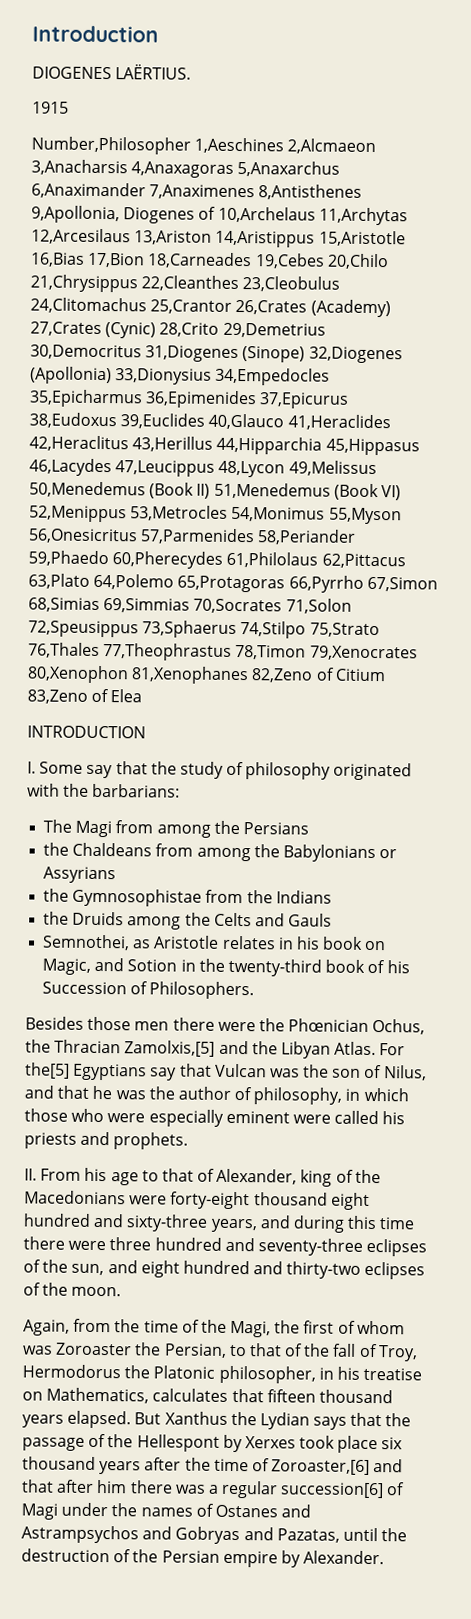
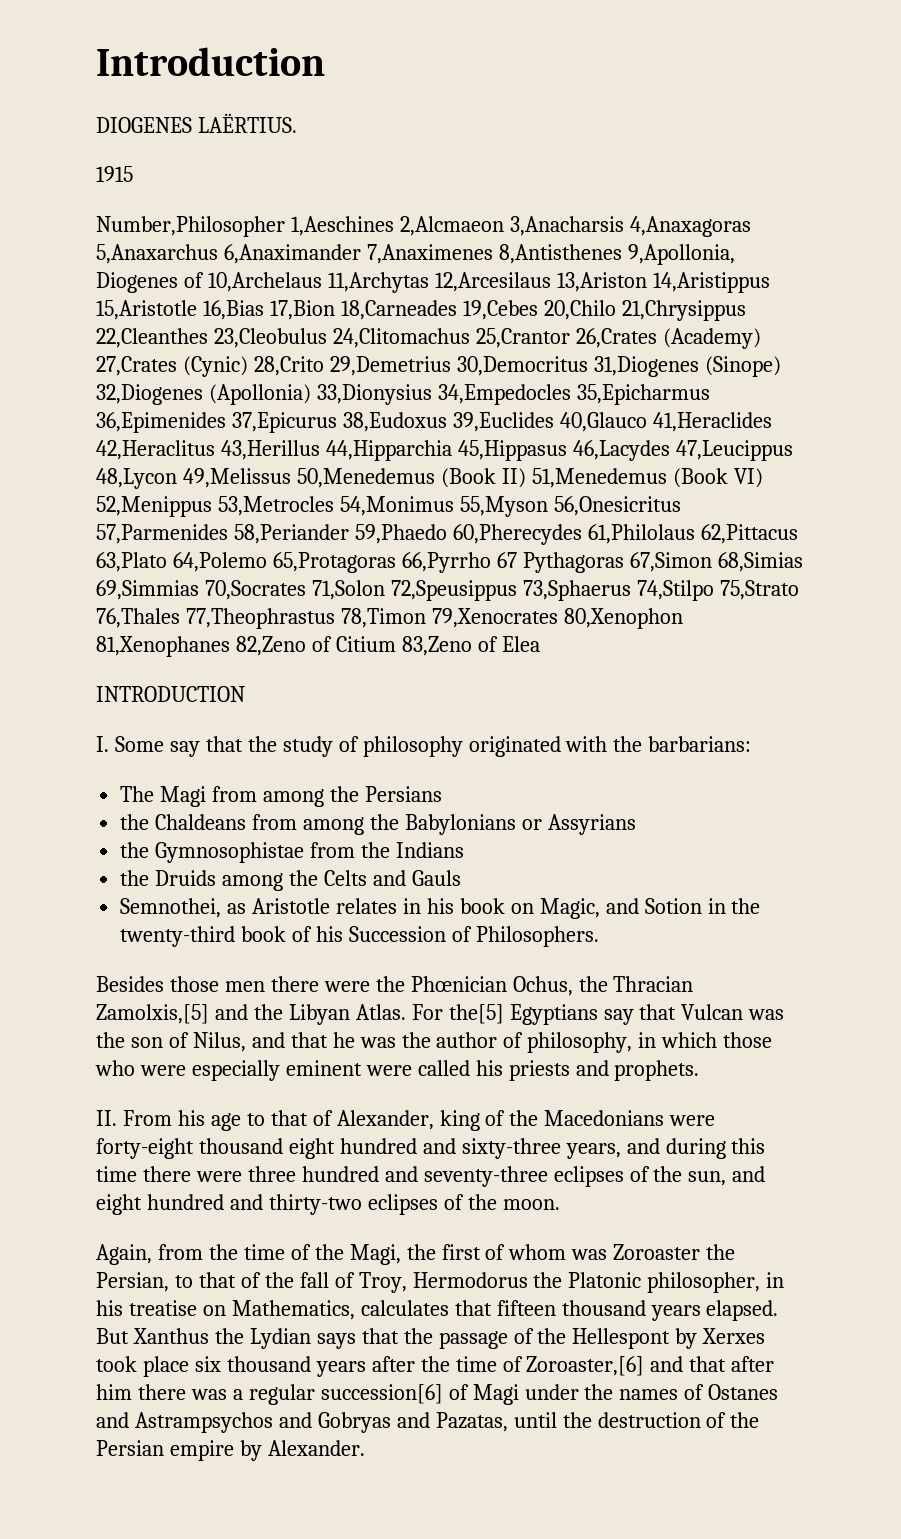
- Number,Philosopher 1,Aeschines 2,Alcmaeon 3,Anacharsis 4,Anaxagoras 5,Anaxarchus 6,Anaximander 7,Anaximenes 8,Antisthenes 9,Apollonia, Diogenes of 10,Archelaus 11,Archytas 12,Arcesilaus 13,Ariston 14,Aristippus 15,Aristotle 16,Bias 17,Bion 18,Carneades 19,Cebes 20,Chilo 21,Chrysippus 22,Cleanthes 23,Cleobulus 24,Clitomachus 25,Crantor 26,Crates (Academy) 27,Crates (Cynic) 28,Crito 29,Demetrius 30,Democritus 31,Diogenes (Sinope) 32,Diogenes (Apollonia) 33,Dionysius 34,Empedocles 35,Epicharmus 36,Epimenides 37,Epicurus 38,Eudoxus 39,Euclides 40,Glauco 41,Heraclides 42,Heraclitus 43,Herillus 44,Hipparchia 45,Hippasus 46,Lacydes 47,Leucippus 48,Lycon 49,Melissus 50,Menedemus (Book II) 51,Menedemus (Book VI) 52,Menippus 53,Metrocles 54,Monimus 55,Myson 56,Onesicritus 57,Parmenides 58,Periander 59,Phaedo 60,Pherecydes 61,Philolaus 62,Pittacus 63,Plato 64,Polemo 65,Protagoras 66,Pyrrho 67,Simon 68,Simias 69,Simmias 70,Socrates 71,Solon 72,Speusippus 73,Sphaerus 74,Stilpo 75,Strato 76,Thales 77,Theophrastus 78,Timon 79,Xenocrates 80,Xenophon 81,Xenophanes 82,Zeno of Citium 83,Zeno of Elea
+ Number,Philosopher 1,Aeschines 2,Alcmaeon 3,Anacharsis 4,Anaxagoras 5,Anaxarchus 6,Anaximander 7,Anaximenes 8,Antisthenes 9,Apollonia, Diogenes of 10,Archelaus 11,Archytas 12,Arcesilaus 13,Ariston 14,Aristippus 15,Aristotle 16,Bias 17,Bion 18,Carneades 19,Cebes 20,Chilo 21,Chrysippus 22,Cleanthes 23,Cleobulus 24,Clitomachus 25,Crantor 26,Crates (Academy) 27,Crates (Cynic) 28,Crito 29,Demetrius 30,Democritus 31,Diogenes (Sinope) 32,Diogenes (Apollonia) 33,Dionysius 34,Empedocles 35,Epicharmus 36,Epimenides 37,Epicurus 38,Eudoxus 39,Euclides 40,Glauco 41,Heraclides 42,Heraclitus 43,Herillus 44,Hipparchia 45,Hippasus 46,Lacydes 47,Leucippus 48,Lycon 49,Melissus 50,Menedemus (Book II) 51,Menedemus (Book VI) 52,Menippus 53,Metrocles 54,Monimus 55,Myson 56,Onesicritus 57,Parmenides 58,Periander 59,Phaedo 60,Pherecydes 61,Philolaus 62,Pittacus 63,Plato 64,Polemo 65,Protagoras 66,Pyrrho 67 Pythagoras 67,Simon 68,Simias 69,Simmias 70,Socrates 71,Solon 72,Speusippus 73,Sphaerus 74,Stilpo 75,Strato 76,Thales 77,Theophrastus 78,Timon 79,Xenocrates 80,Xenophon 81,Xenophanes 82,Zeno of Citium 83,Zeno of Elea

